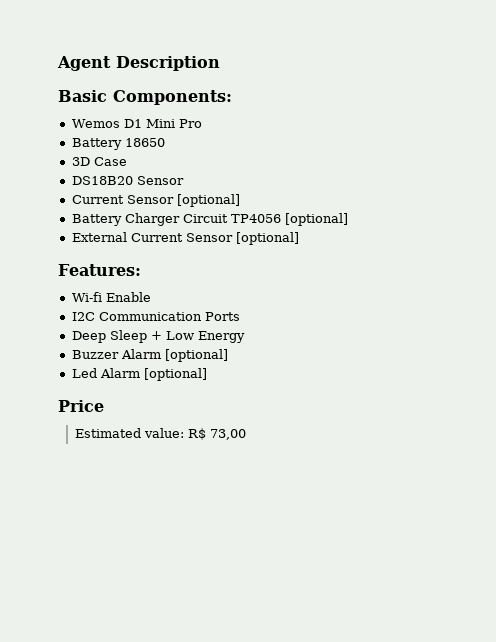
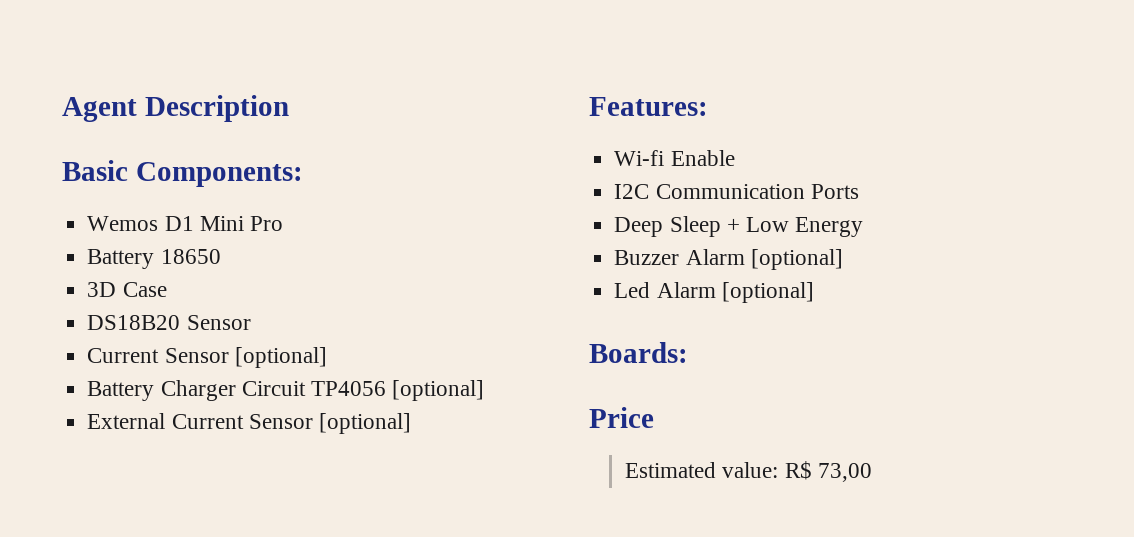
+ Boards:

